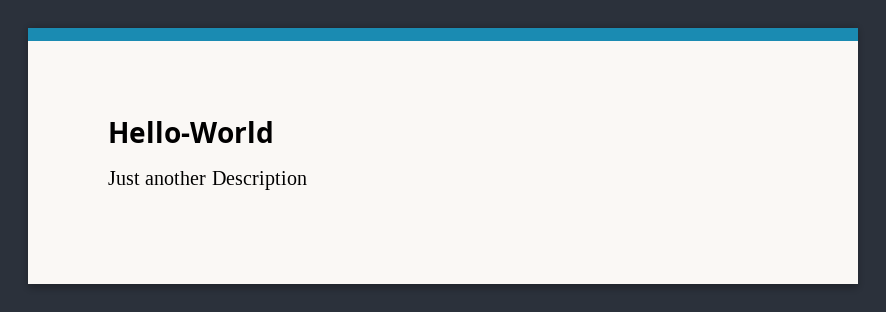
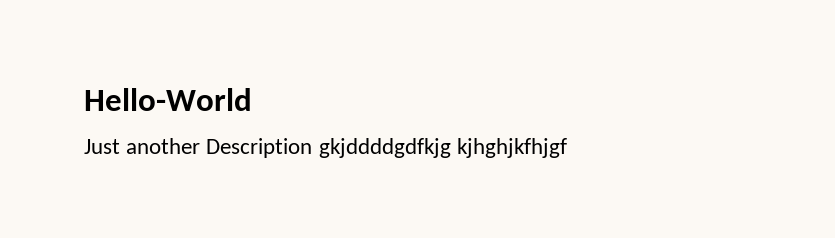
- Just another Description
+ Just another Description gkjddddgdfkjg kjhghjkfhjgf

